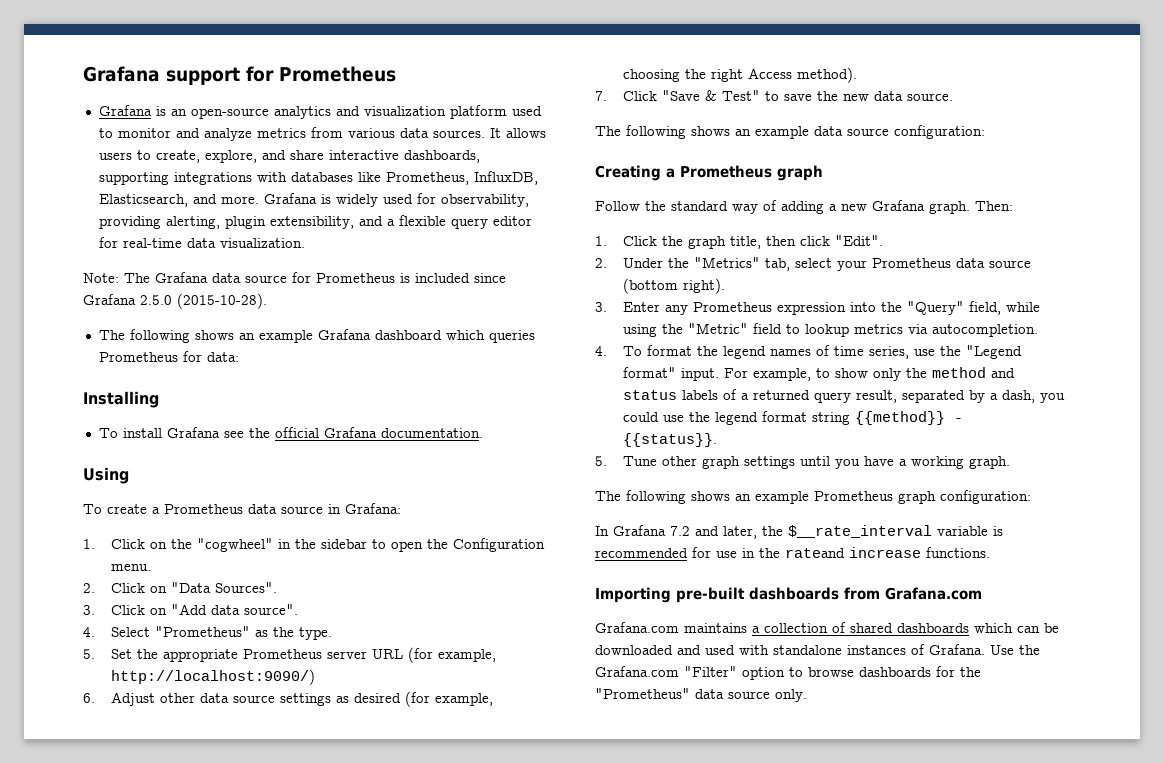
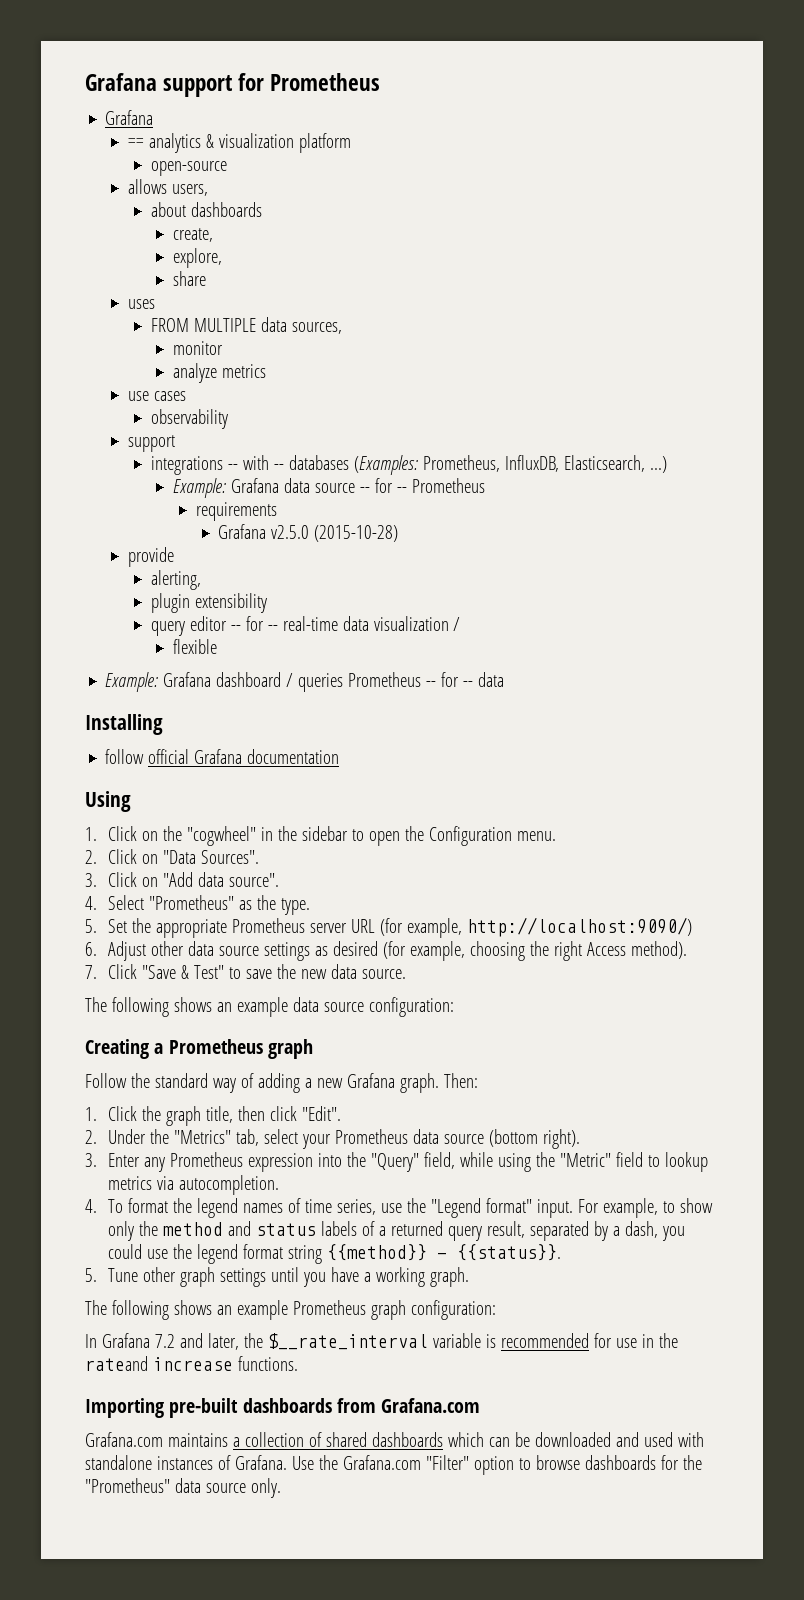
  Grafana support for Prometheus
- Grafana is an open-source analytics and visualization platform used to monitor and analyze metrics from various data sources. It allows users to create, explore, and share interactive dashboards, supporting integrations with databases like Prometheus, InfluxDB, Elasticsearch, and more. Grafana is widely used for observability, providing alerting, plugin extensibility, and a flexible query editor for real-time data visualization.
- Note: The Grafana data source for Prometheus is included since Grafana 2.5.0 (2015-10-28).
- The following shows an example Grafana dashboard which queries Prometheus for data:
+ Grafana
+ == analytics & visualization platform
+ open-source
+ allows users,
+ about dashboards
+ create,
+ explore,
+ share
+ uses
+ FROM MULTIPLE data sources,
+ monitor
+ analyze metrics
+ use cases
+ observability
+ support
+ integrations -- with -- databases (Examples: Prometheus, InfluxDB, Elasticsearch, ...)
+ Example: Grafana data source -- for -- Prometheus
+ requirements
+ Grafana v2.5.0 (2015-10-28)
+ provide
+ alerting,
+ plugin extensibility
+ query editor -- for -- real-time data visualization /
+ flexible
+ Example: Grafana dashboard / queries Prometheus -- for -- data
  Installing
- To install Grafana see the official Grafana documentation.
+ follow official Grafana documentation
- To create a Prometheus data source in Grafana:

